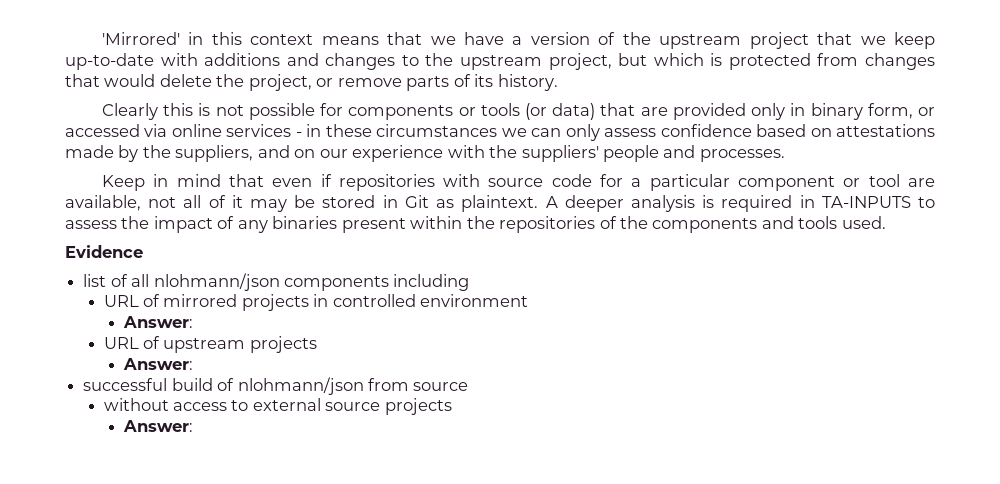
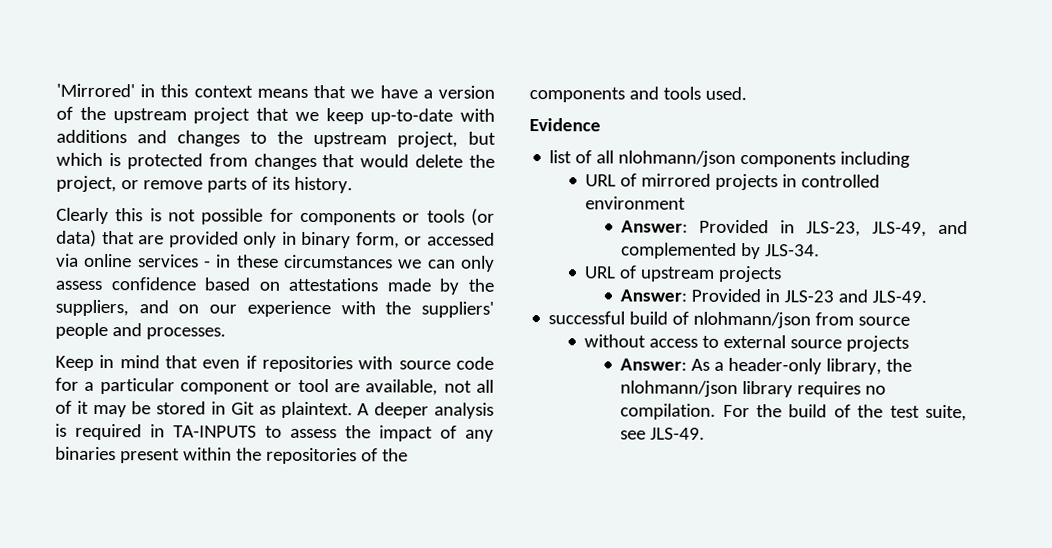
  URL of mirrored projects in controlled environment
- Answer:
+ Answer: Provided in JLS-23, JLS-49, and complemented by JLS-34.
  URL of upstream projects
- Answer:
+ Answer: Provided in JLS-23 and JLS-49.
  without access to external source projects
- Answer:
+ Answer: As a header-only library, the nlohmann/json library requires no compilation. For the build of the test suite, see JLS-49.

